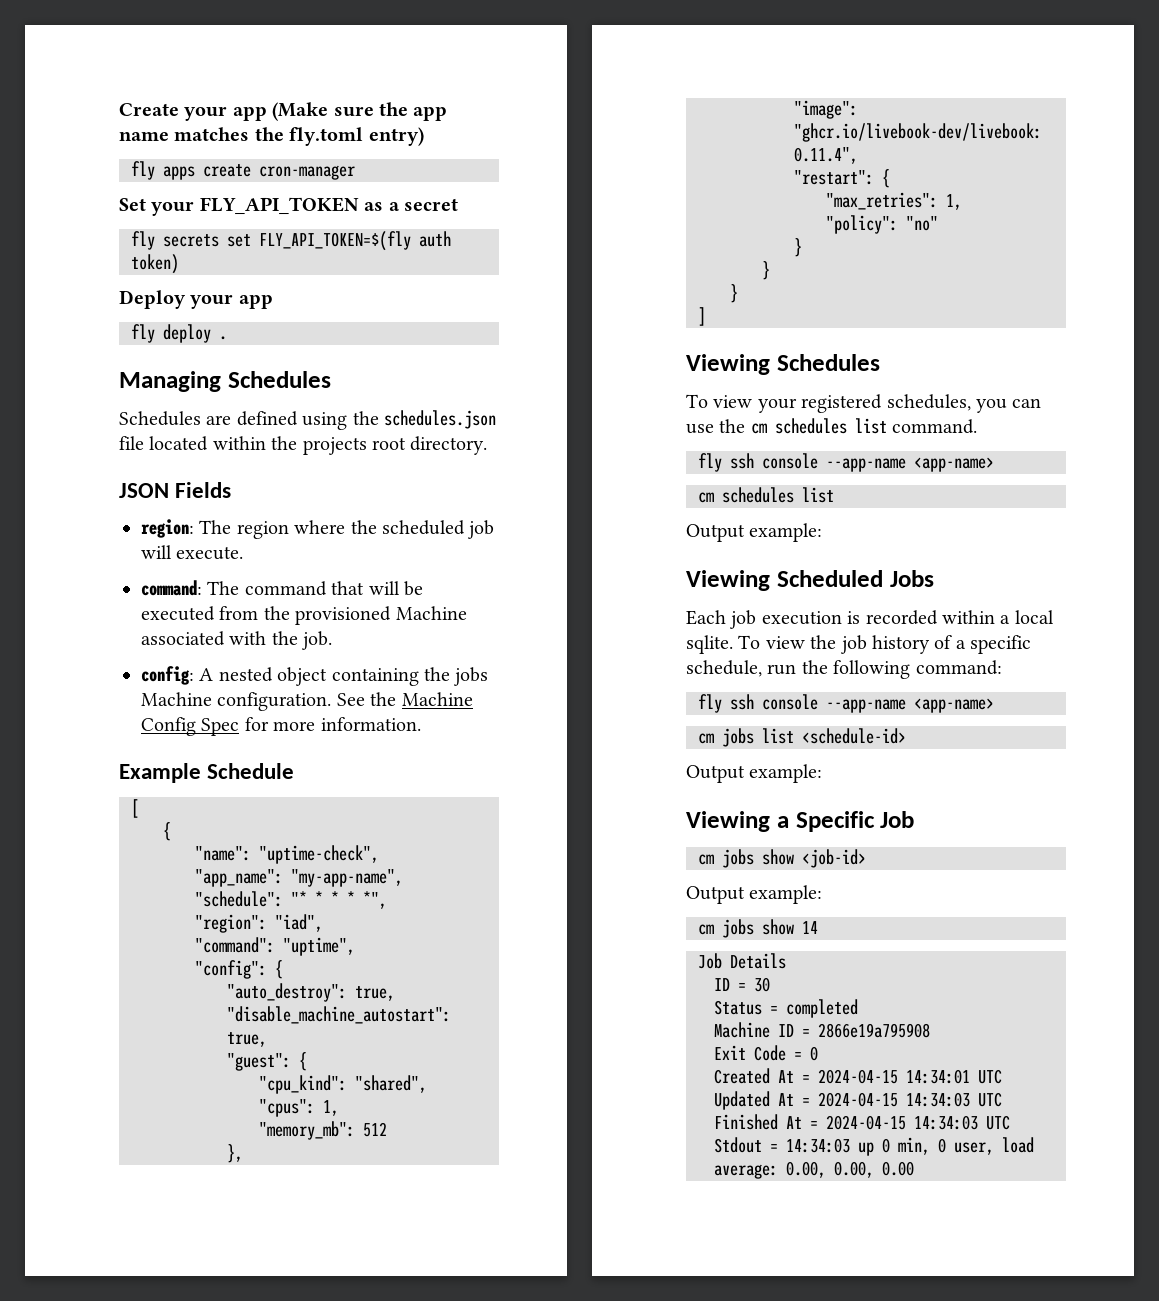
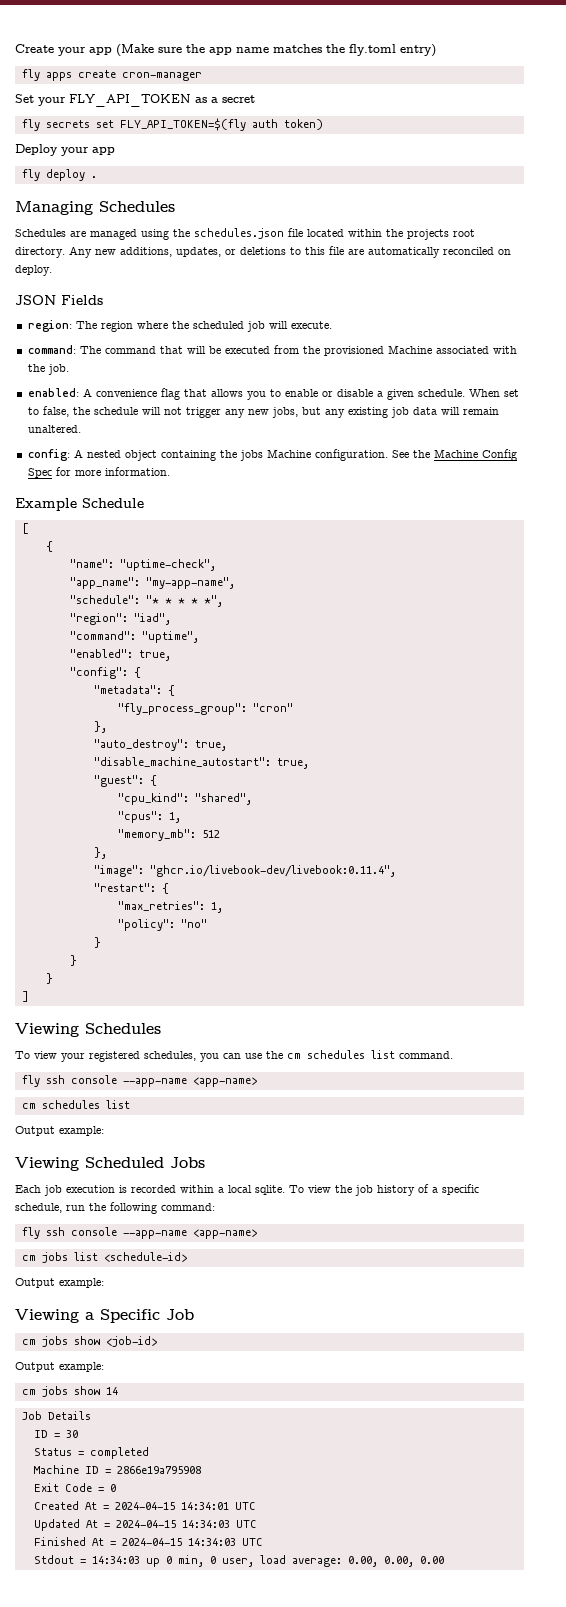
- Schedules are defined using the schedules.json file located within the projects root directory.
+ Schedules are managed using the schedules.json file located within the projects root directory. Any new additions, updates, or deletions to this file are automatically reconciled on deploy.
+ enabled: A convenience flag that allows you to enable or disable a given schedule. When set to false, the schedule will not trigger any new jobs, but any existing job data will remain unaltered.
+ "enabled": true,
+ "metadata": {
+ "fly_process_group": "cron"
+ },

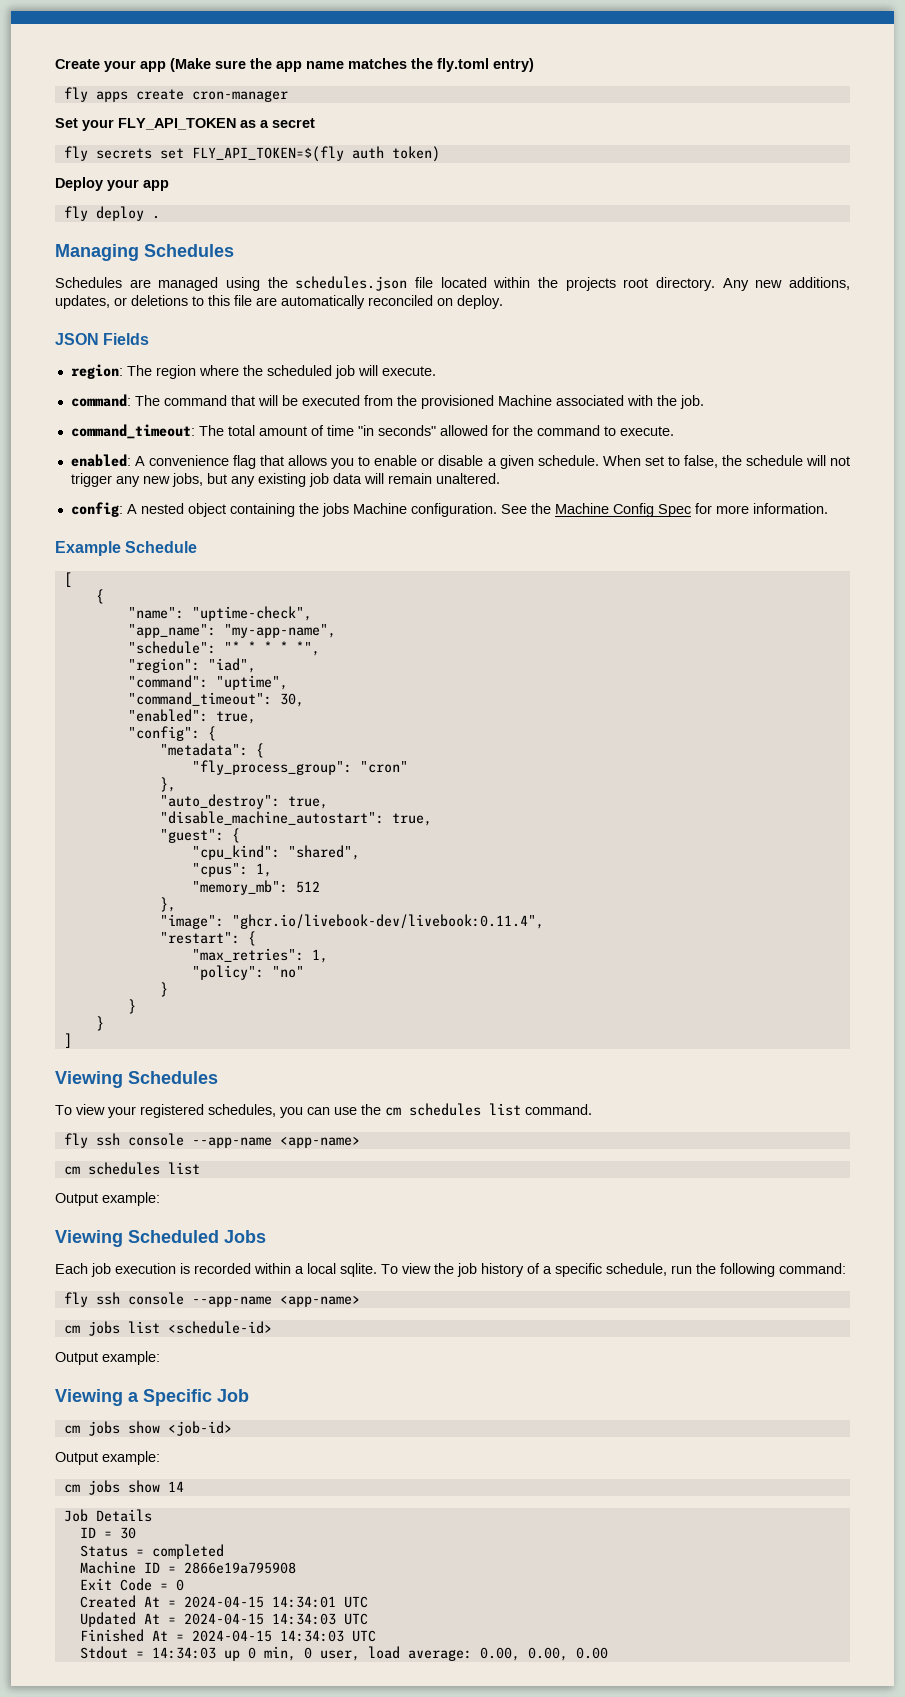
+ command_timeout: The total amount of time "in seconds" allowed for the command to execute.
+ "command_timeout": 30,

